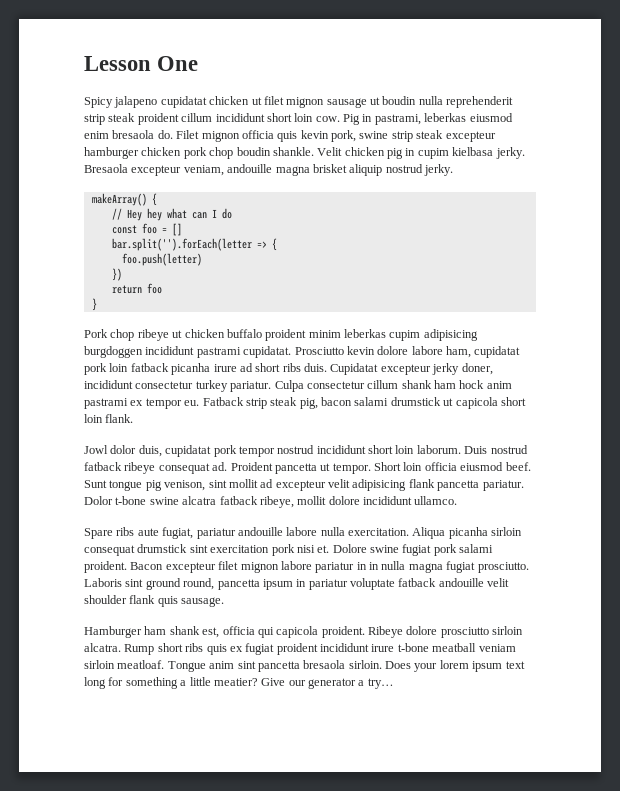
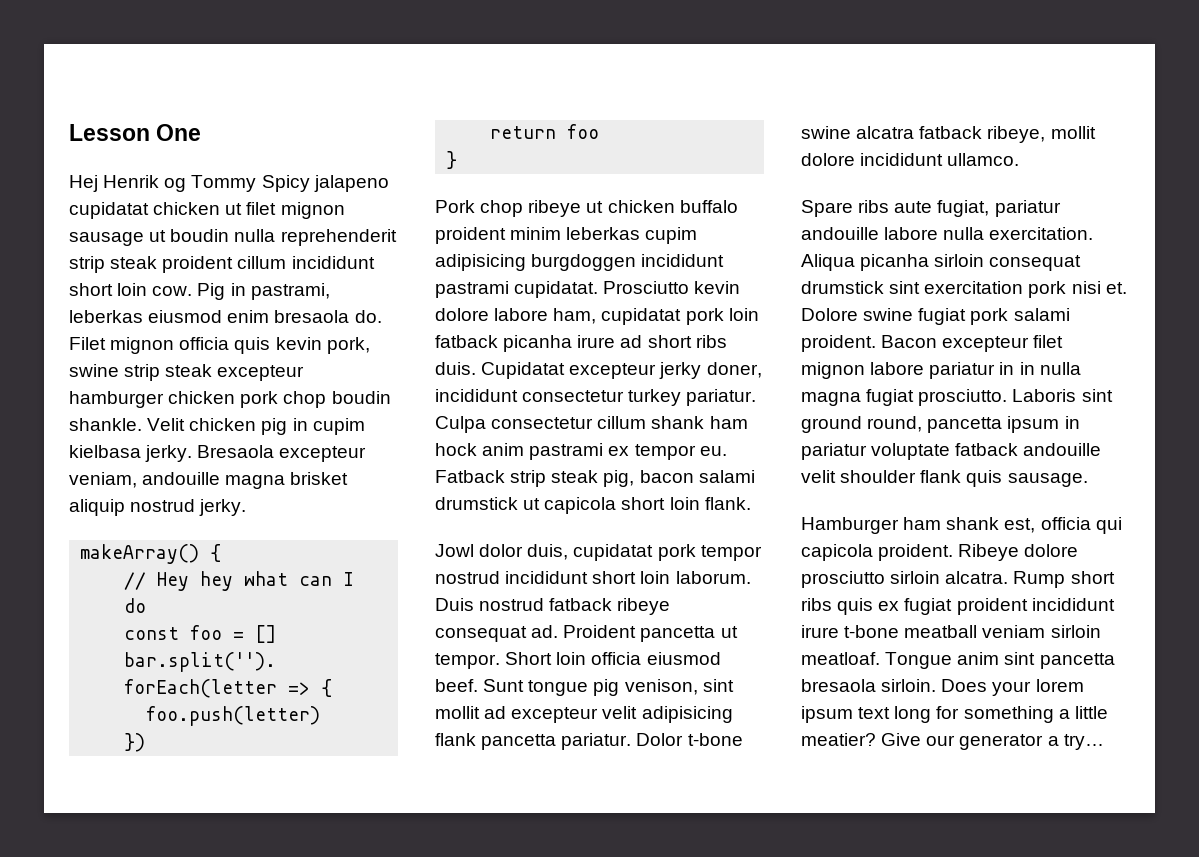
- Spicy jalapeno cupidatat chicken ut filet mignon sausage ut boudin nulla reprehenderit strip steak proident cillum incididunt short loin cow.
+ Hej Henrik og Tommy Spicy jalapeno cupidatat chicken ut filet mignon sausage ut boudin nulla reprehenderit strip steak proident cillum incididunt short loin cow.

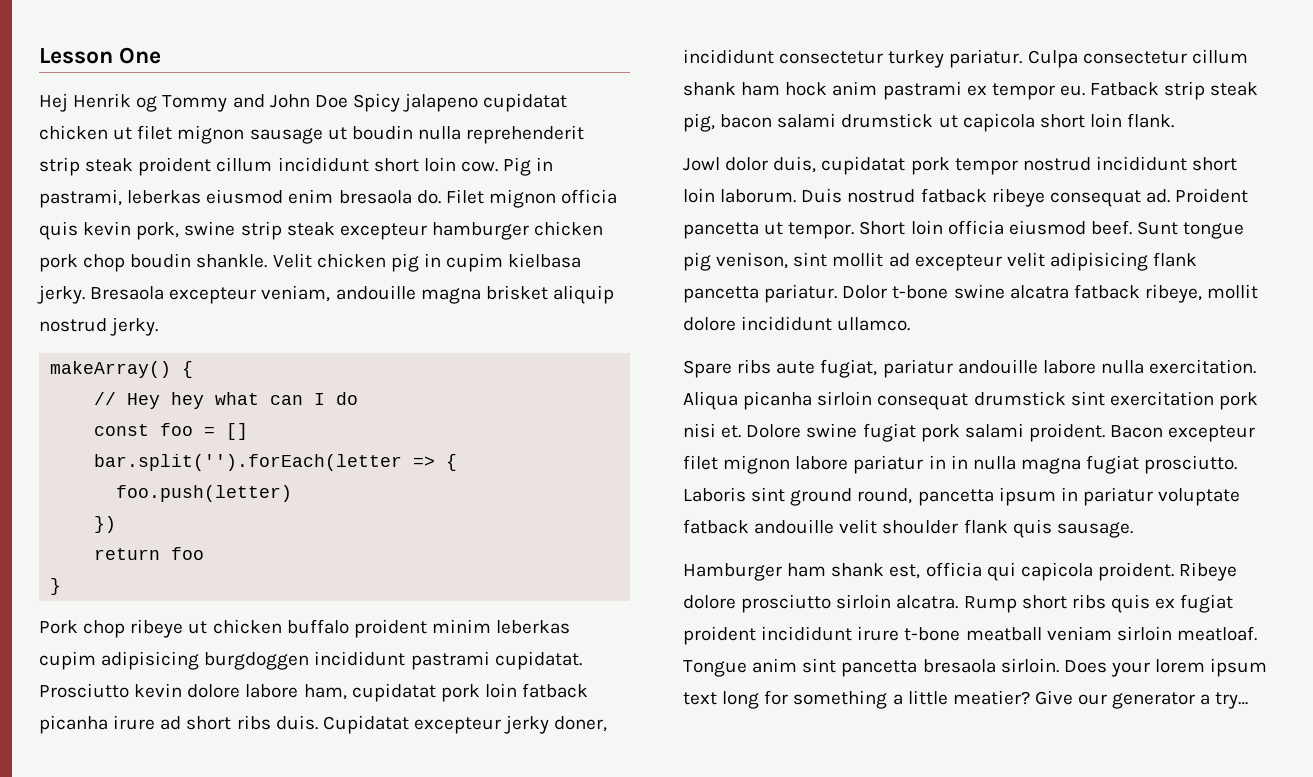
- Hej Henrik og Tommy Spicy jalapeno cupidatat chicken ut filet mignon sausage ut boudin nulla reprehenderit strip steak proident cillum incididunt short loin cow.
+ Hej Henrik og Tommy and John Doe Spicy jalapeno cupidatat chicken ut filet mignon sausage ut boudin nulla reprehenderit strip steak proident cillum incididunt short loin cow.

